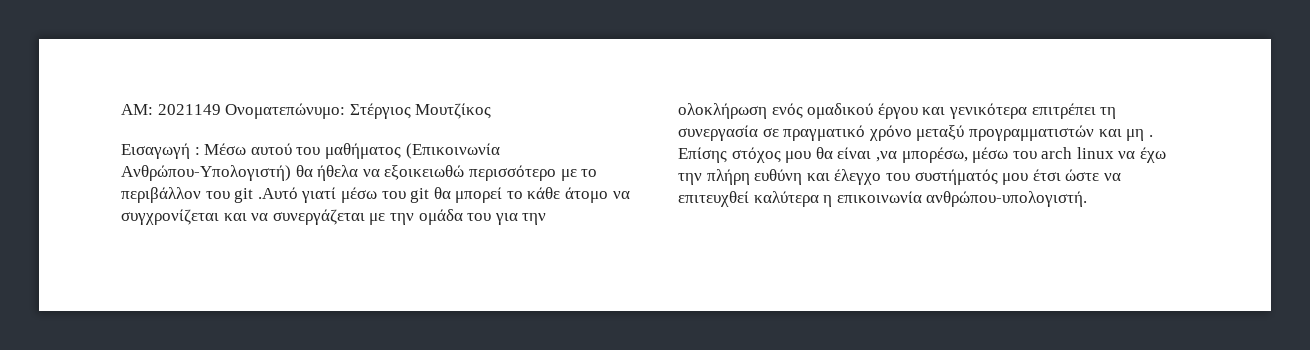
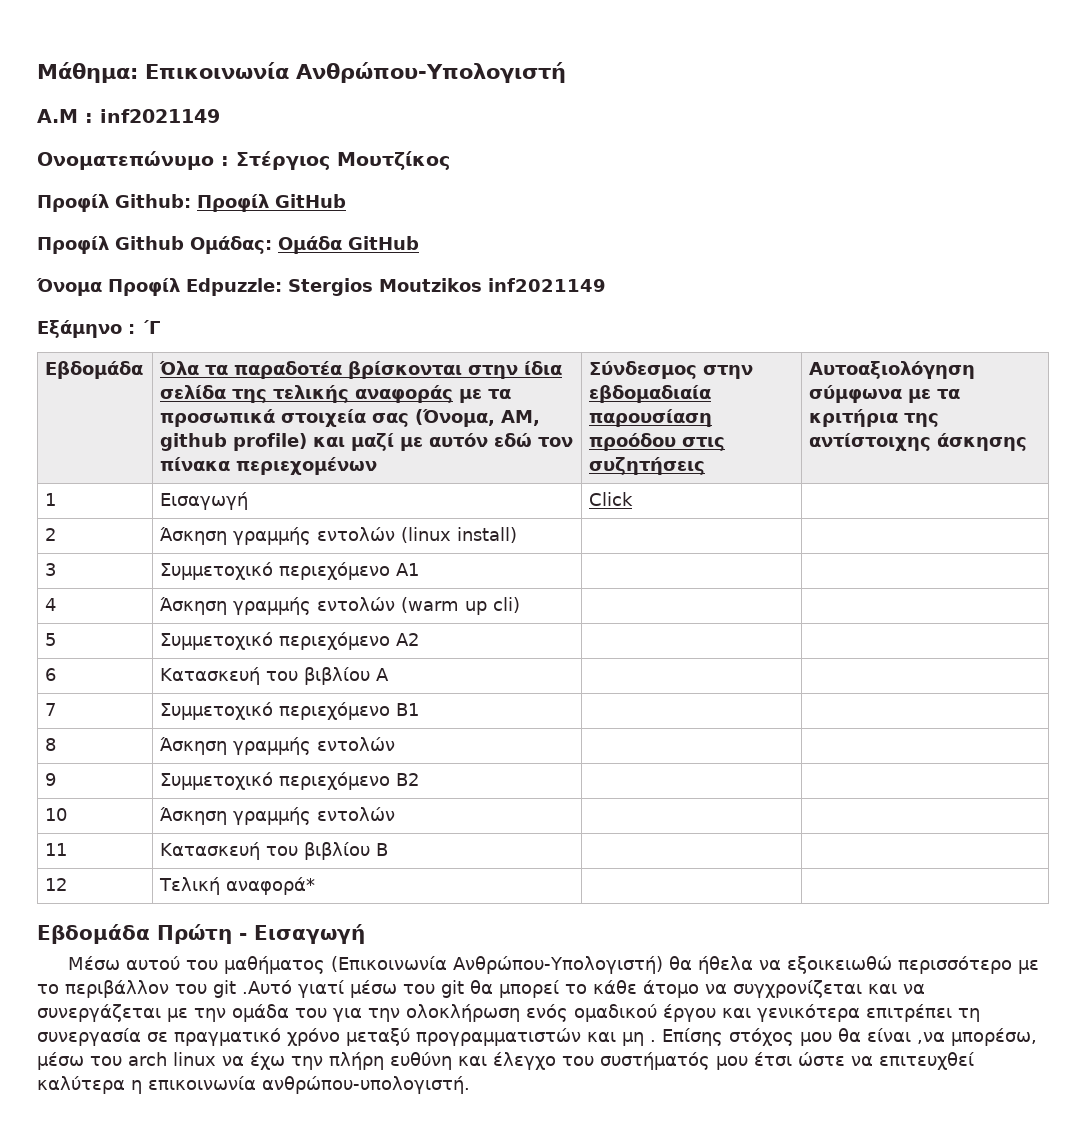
- AM: 2021149 Ονοματεπώνυμο: Στέργιος Μουτζίκος
- Εισαγωγή : Μέσω αυτού του μαθήματος (Επικοινωνία Ανθρώπου-Υπολογιστή) θα ήθελα να εξοικειωθώ περισσότερο με το περιβάλλον του git .Αυτό γιατί μέσω του git θα μπορεί το κάθε άτομο να συγχρονίζεται και να συνεργάζεται με την ομάδα του για την ολοκλήρωση ενός ομαδικού έργου και γενικότερα επιτρέπει τη συνεργασία σε πραγματικό χρόνο μεταξύ προγραμματιστών και μη .
+ Μάθημα: Επικοινωνία Ανθρώπου-Υπολογιστή
+ Α.Μ : inf2021149
+ Ονοματεπώνυμο : Στέργιος Μουτζίκος
+ Προφίλ Github: Προφίλ GitHub
+ Προφίλ Github Ομάδας: Ομάδα GitHub
+ Όνομα Προφίλ Edpuzzle: Stergios Moutzikos inf2021149
+ Εξάμηνο : ΄Γ
+ Εβδομάδα | Όλα τα παραδοτέα βρίσκονται στην ίδια σελίδα της τελικής αναφοράς με τα προσωπικά στοιχεία σας (Όνομα, ΑΜ, github profile) και μαζί με αυτόν εδώ τον πίνακα περιεχομένων | Σύνδεσμος στην εβδομαδιαία παρουσίαση προόδου στις συζητήσεις | Αυτοαξιολόγηση σύμφωνα με τα κριτήρια της αντίστοιχης άσκησης
+ 1 | Εισαγωγή | Click |
+ 2 | Άσκηση γραμμής εντολών (linux install) | |
+ 3 | Συμμετοχικό περιεχόμενο A1 | |
+ 4 | Άσκηση γραμμής εντολών (warm up cli) | |
+ 5 | Συμμετοχικό περιεχόμενο A2 | |
+ 6 | Κατασκευή του βιβλίου Α | |
+ 7 | Συμμετοχικό περιεχόμενο B1 | |
+ 8 | Άσκηση γραμμής εντολών | |
+ 9 | Συμμετοχικό περιεχόμενο B2 | |
+ 10 | Άσκηση γραμμής εντολών | |
+ 11 | Κατασκευή του βιβλίου Β | |
+ 12 | Τελική αναφορά* | |
+ Εβδομάδα Πρώτη - Εισαγωγή
+ Μέσω αυτού του μαθήματος (Επικοινωνία Ανθρώπου-Υπολογιστή) θα ήθελα να εξοικειωθώ περισσότερο με το περιβάλλον του git .Αυτό γιατί μέσω του git θα μπορεί το κάθε άτομο να συγχρονίζεται και να συνεργάζεται με την ομάδα του για την ολοκλήρωση ενός ομαδικού έργου και γενικότερα επιτρέπει τη συνεργασία σε πραγματικό χρόνο μεταξύ προγραμματιστών και μη .

